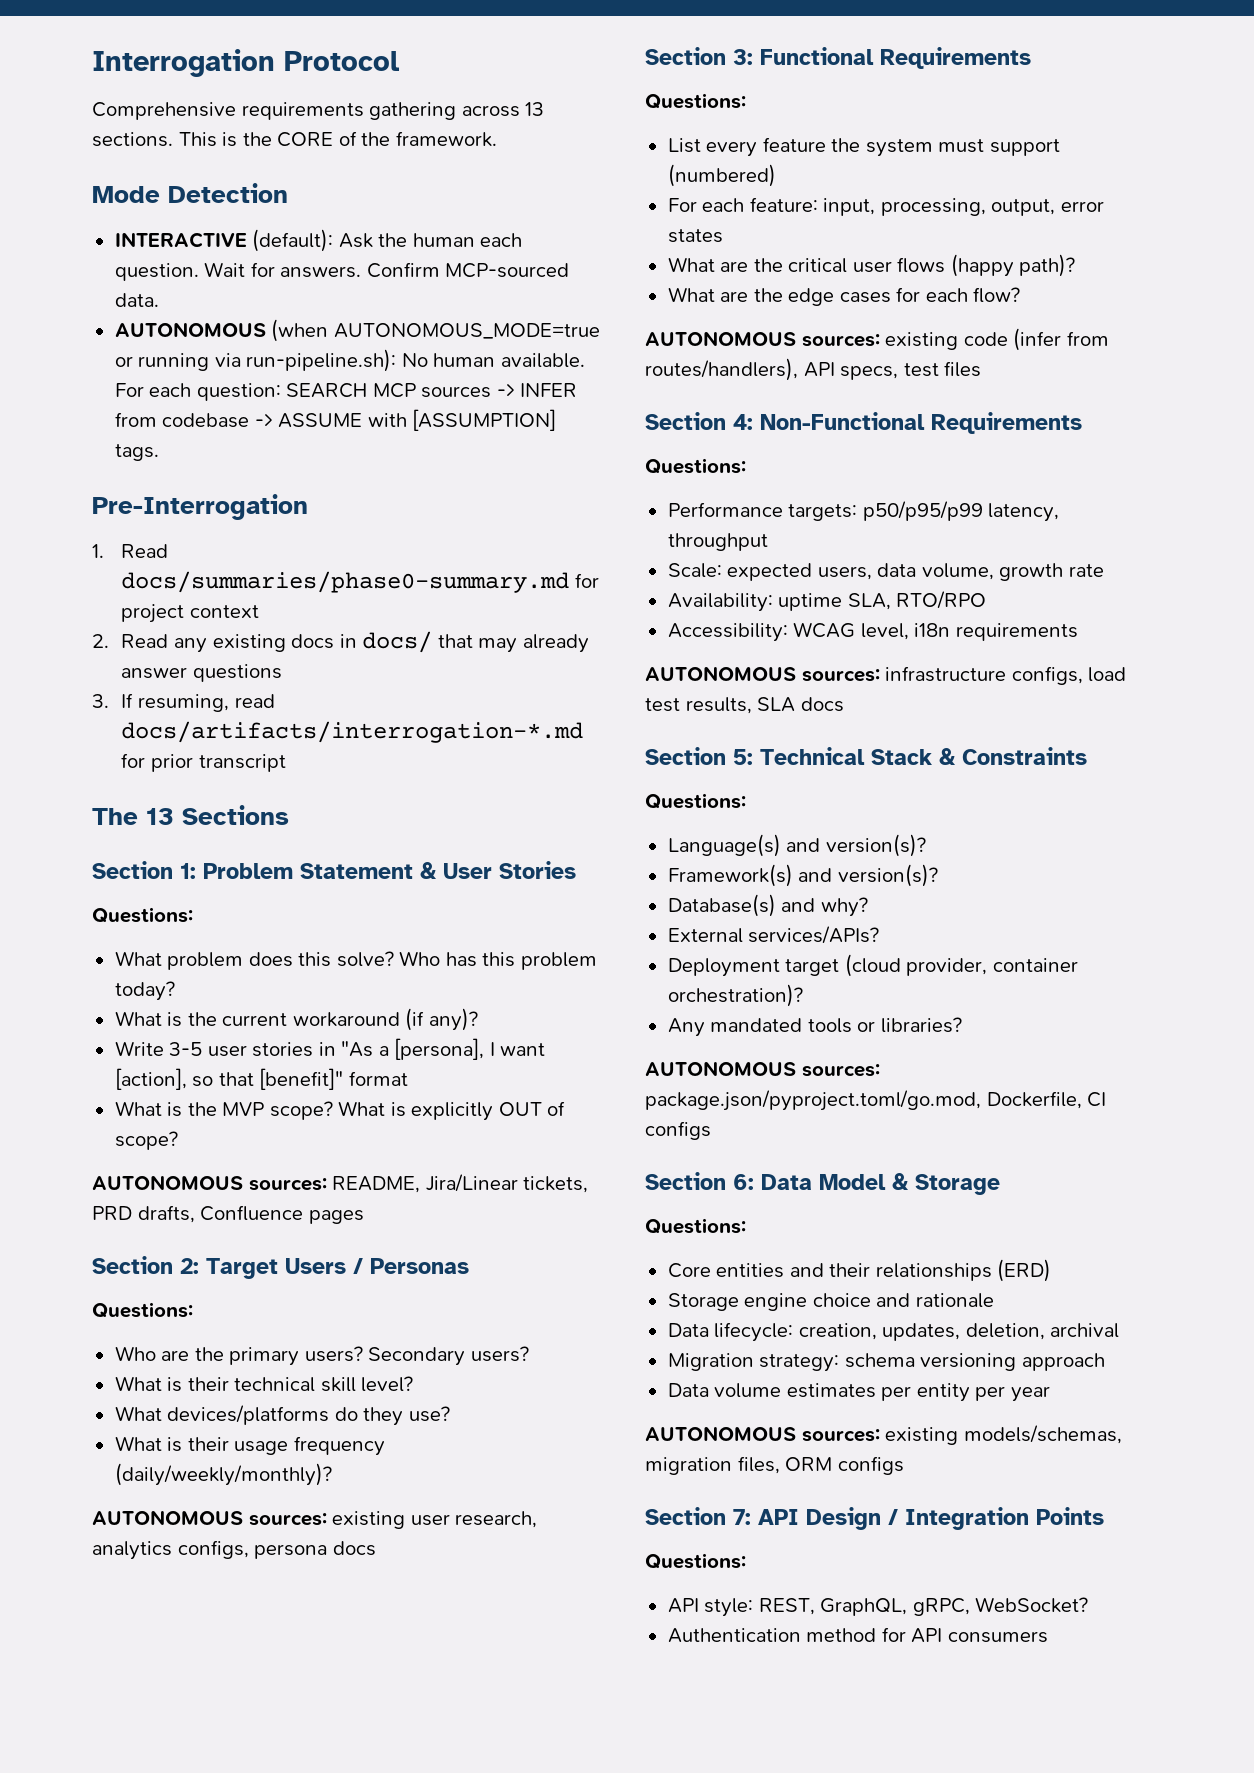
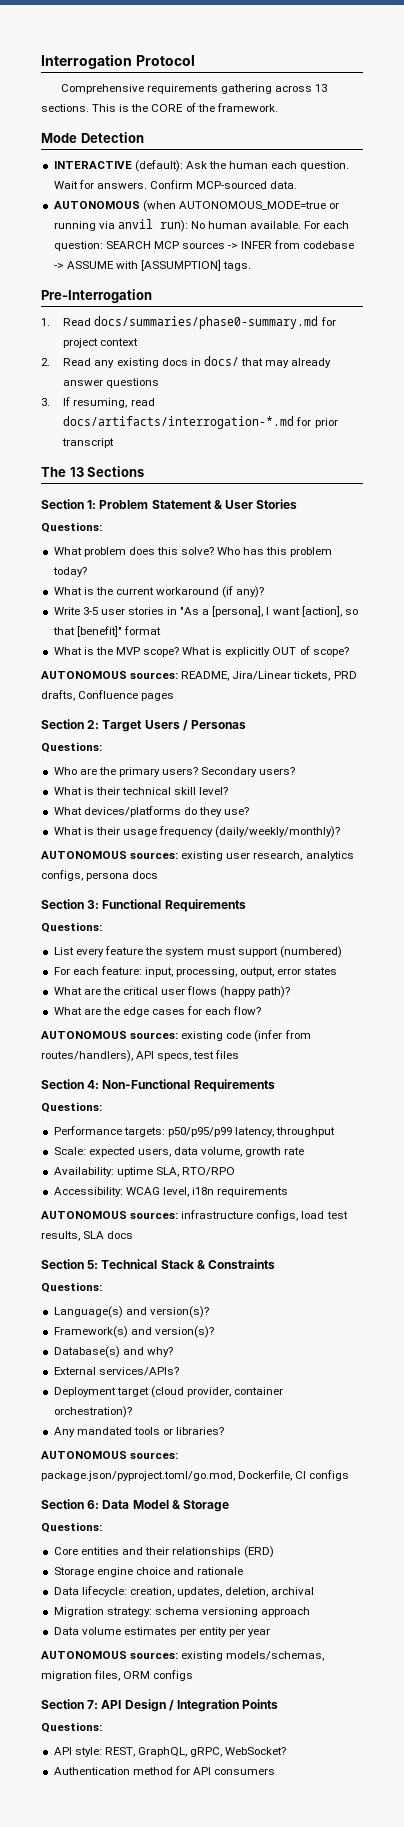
- AUTONOMOUS (when AUTONOMOUS_MODE=true or running via run-pipeline.sh): No human available.
+ AUTONOMOUS (when AUTONOMOUS_MODE=true or running via anvil run): No human available.

